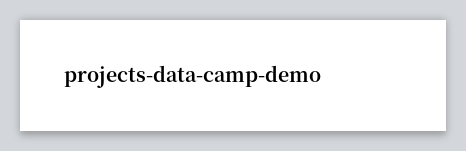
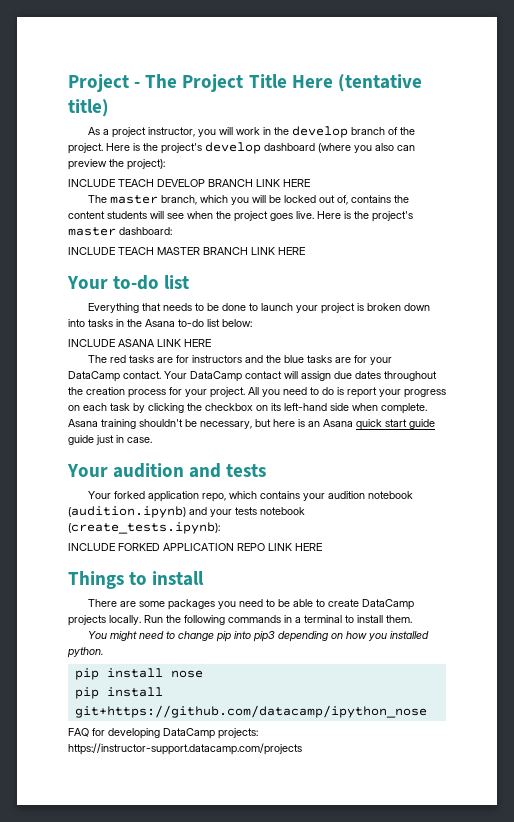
- projects-data-camp-demo
+ Project - The Project Title Here (tentative title)
+ As a project instructor, you will work in the develop branch of the project. Here is the project's develop dashboard (where you also can preview the project):
+ INCLUDE TEACH DEVELOP BRANCH LINK HERE
+ The master branch, which you will be locked out of, contains the content students will see when the project goes live. Here is the project's master dashboard:
+ INCLUDE TEACH MASTER BRANCH LINK HERE
+ Your to-do list
+ Everything that needs to be done to launch your project is broken down into tasks in the Asana to-do list below:
+ INCLUDE ASANA LINK HERE
+ The red tasks are for instructors and the blue tasks are for your DataCamp contact. Your DataCamp contact will assign due dates throughout the creation process for your project. All you need to do is report your progress on each task by clicking the checkbox on its left-hand side when complete. Asana training shouldn't be necessary, but here is an Asana quick start guide guide just in case.
+ Your audition and tests
+ Your forked application repo, which contains your audition notebook (audition.ipynb) and your tests notebook (create_tests.ipynb):
+ INCLUDE FORKED APPLICATION REPO LINK HERE
+ Things to install
+ There are some packages you need to be able to create DataCamp projects locally. Run the following commands in a terminal to install them.
+ You might need to change pip into pip3 depending on how you installed python.
+ pip install nose
+ pip install git+https://github.com/datacamp/ipython_nose
+ FAQ for developing DataCamp projects: https://instructor-support.datacamp.com/projects

